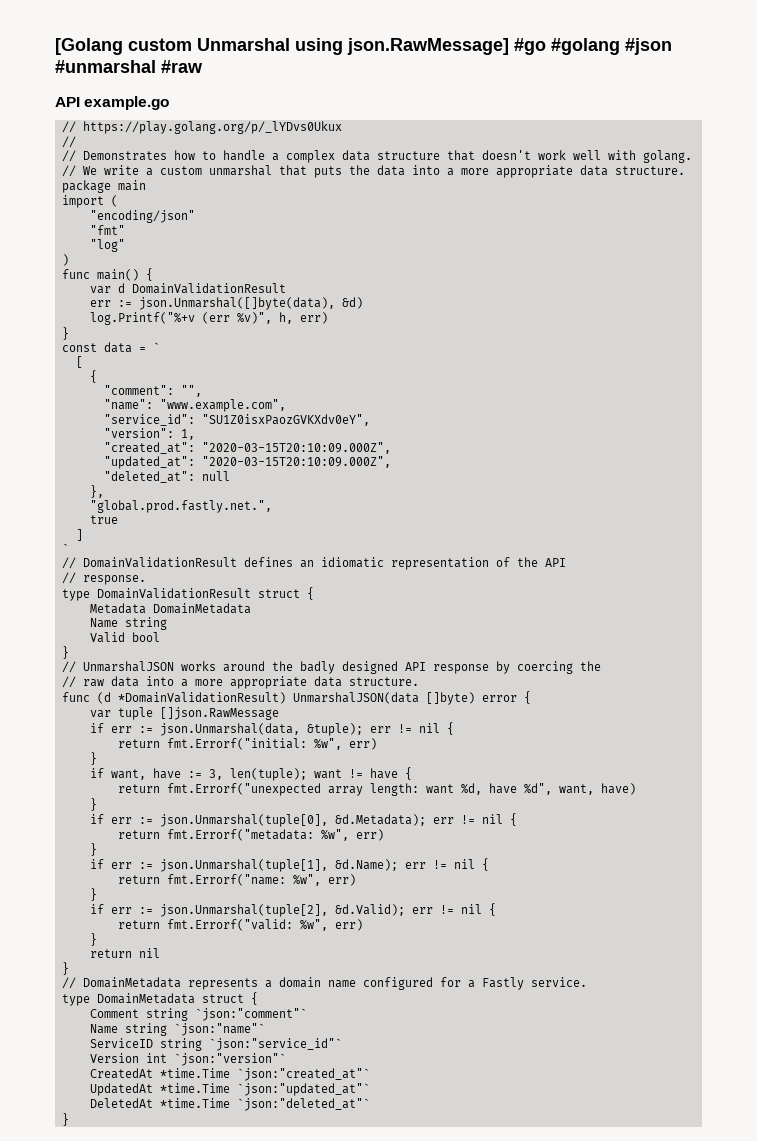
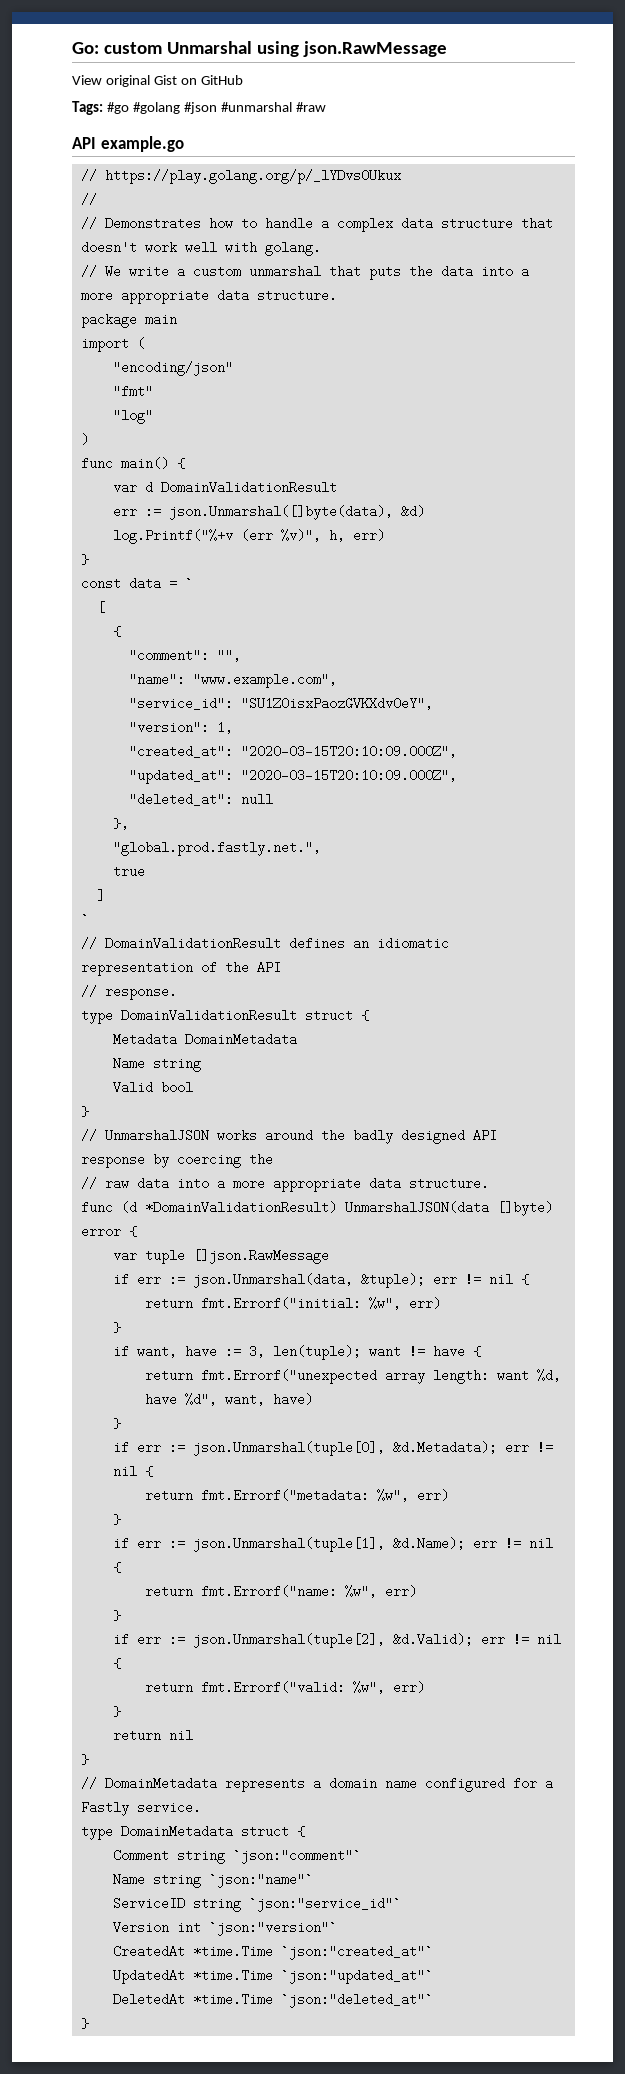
- [Golang custom Unmarshal using json.RawMessage] #go #golang #json #unmarshal #raw
+ Go: custom Unmarshal using json.RawMessage
+ View original Gist on GitHub
+ Tags: #go #golang #json #unmarshal #raw

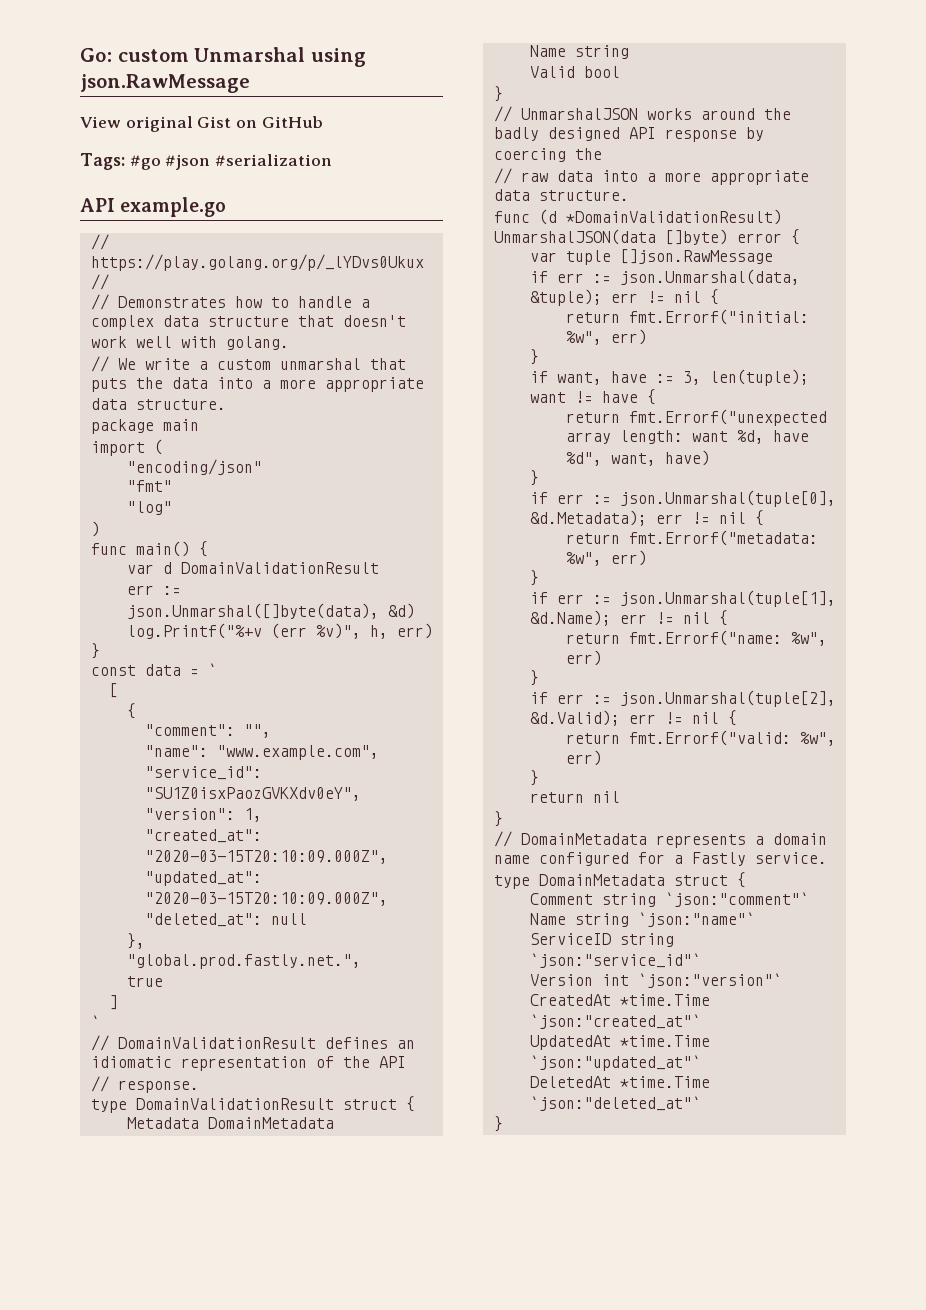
- Tags: #go #golang #json #unmarshal #raw
+ Tags: #go #json #serialization

